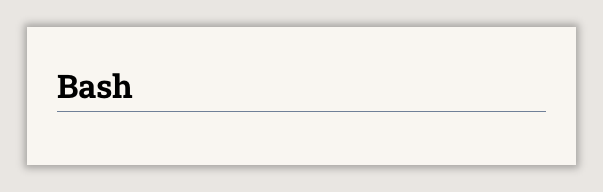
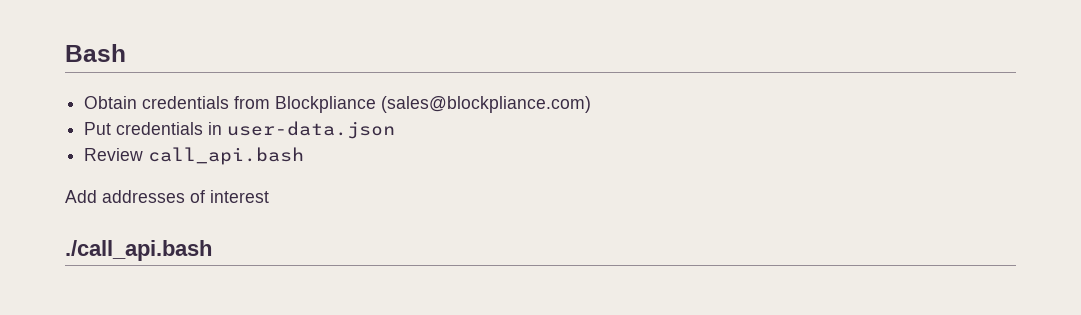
+ Obtain credentials from Blockpliance (sales@blockpliance.com)
+ Put credentials in user-data.json
+ Review call_api.bash
+ Add addresses of interest
+ ./call_api.bash

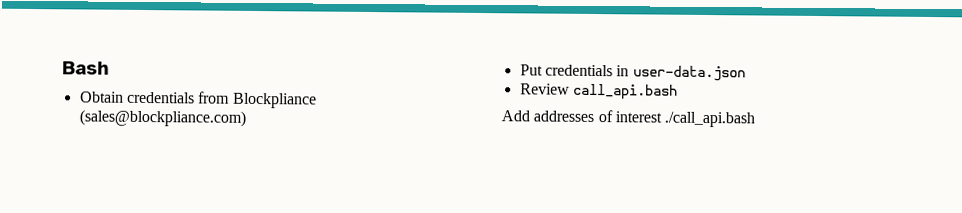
- Add addresses of interest
- ./call_api.bash
+ Add addresses of interest ./call_api.bash

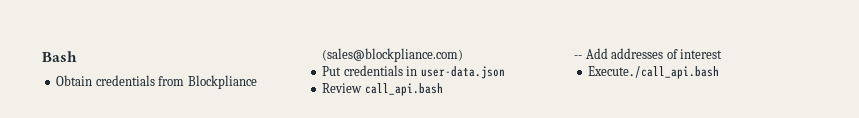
- Add addresses of interest ./call_api.bash
+ -- Add addresses of interest
+ Execute./call_api.bash

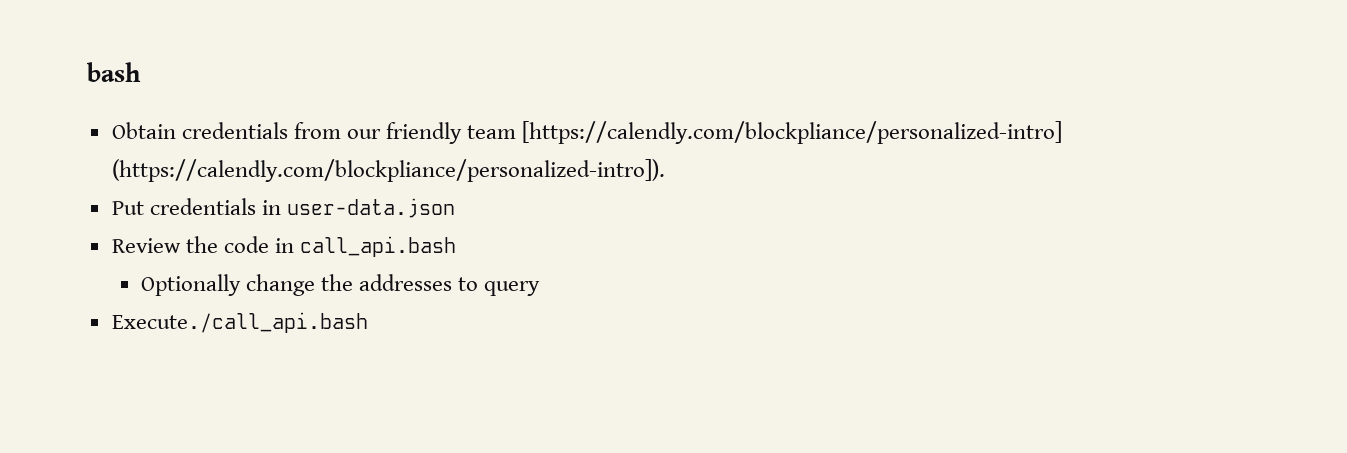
- Bash
+ bash
- Obtain credentials from Blockpliance (sales@blockpliance.com)
+ Obtain credentials from our friendly team [https://calendly.com/blockpliance/personalized-intro] (https://calendly.com/blockpliance/personalized-intro]).
- Review call_api.bash
- -- Add addresses of interest
+ Review the code in call_api.bash
+ Optionally change the addresses to query

